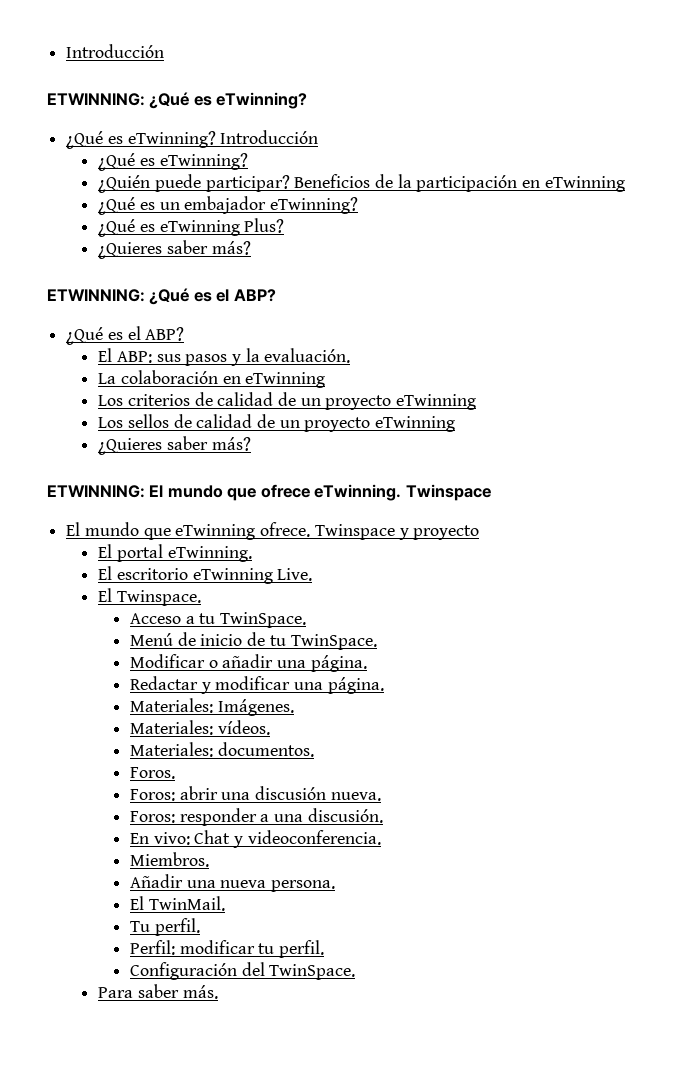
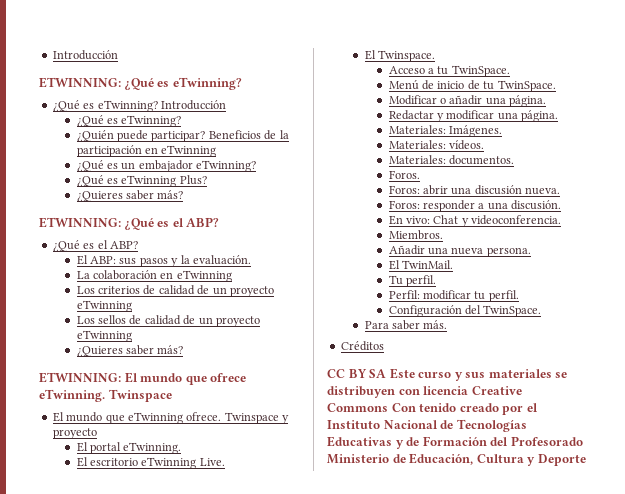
+ Créditos
+ CC BY SA Este curso y sus materiales se distribuyen con licencia Creative Commons Con tenido creado por el Instituto Nacional de Tecnologías Educativas y de Formación del Profesorado Ministerio de Educación, Cultura y Deporte

